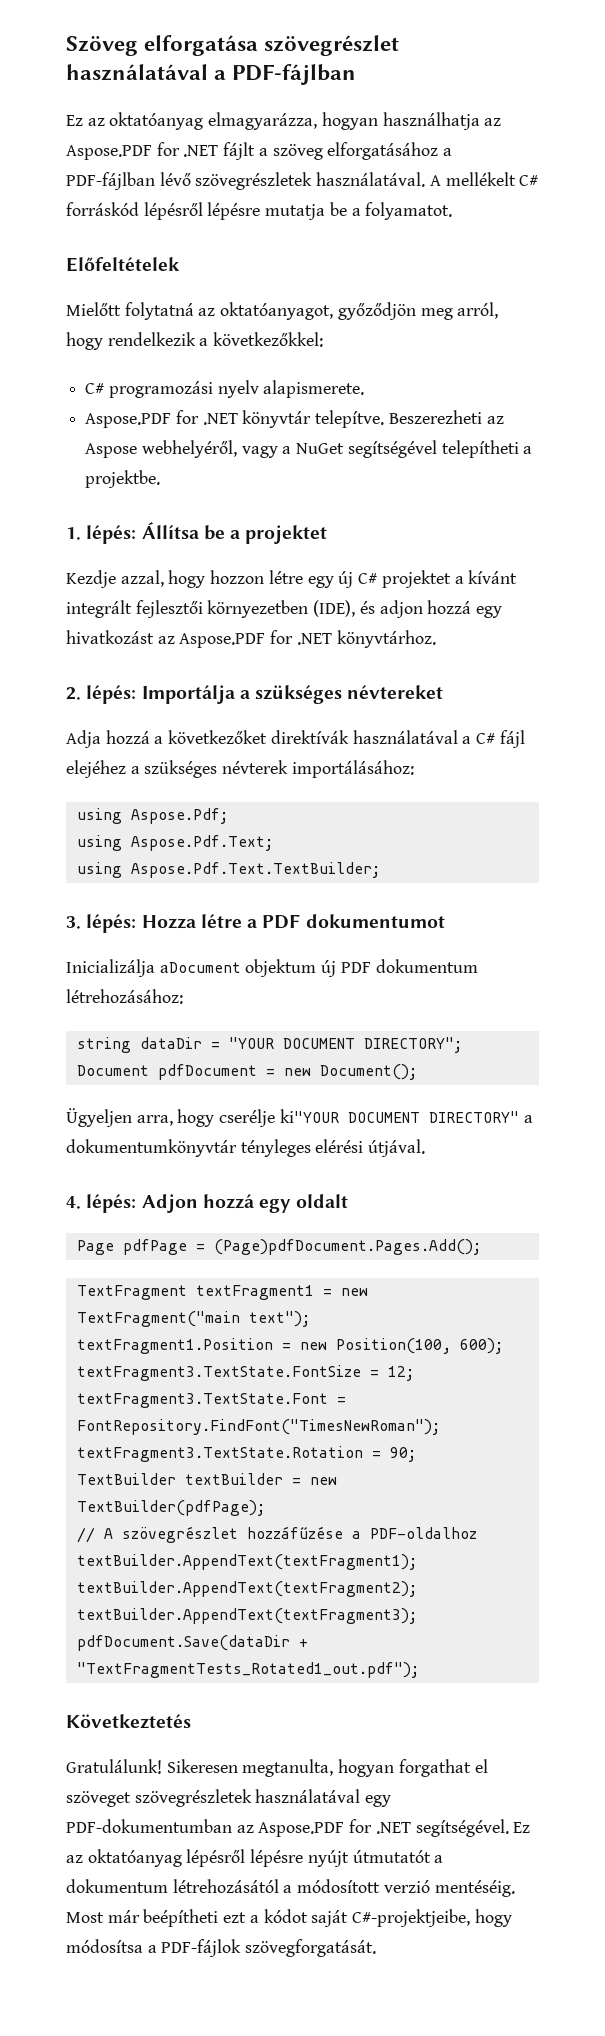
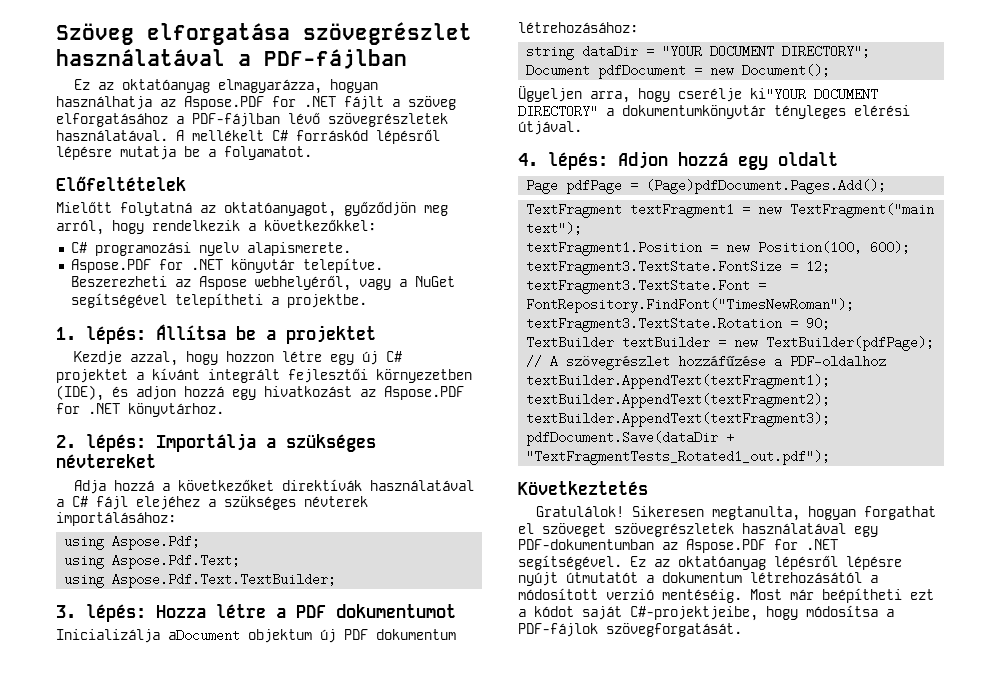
- Gratulálunk!
+ Gratulálok!

